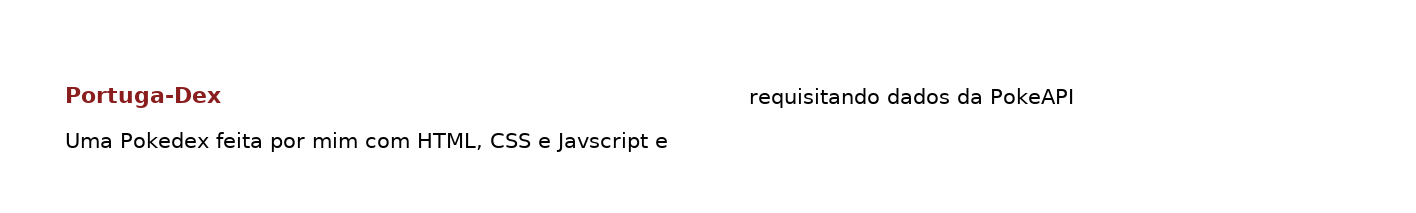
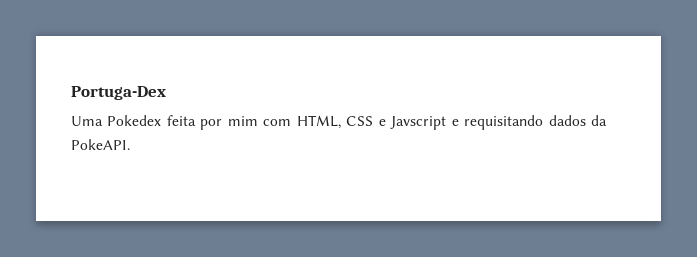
- Uma Pokedex feita por mim com HTML, CSS e Javscript e requisitando dados da PokeAPI
+ Uma Pokedex feita por mim com HTML, CSS e Javscript e requisitando dados da PokeAPI.

